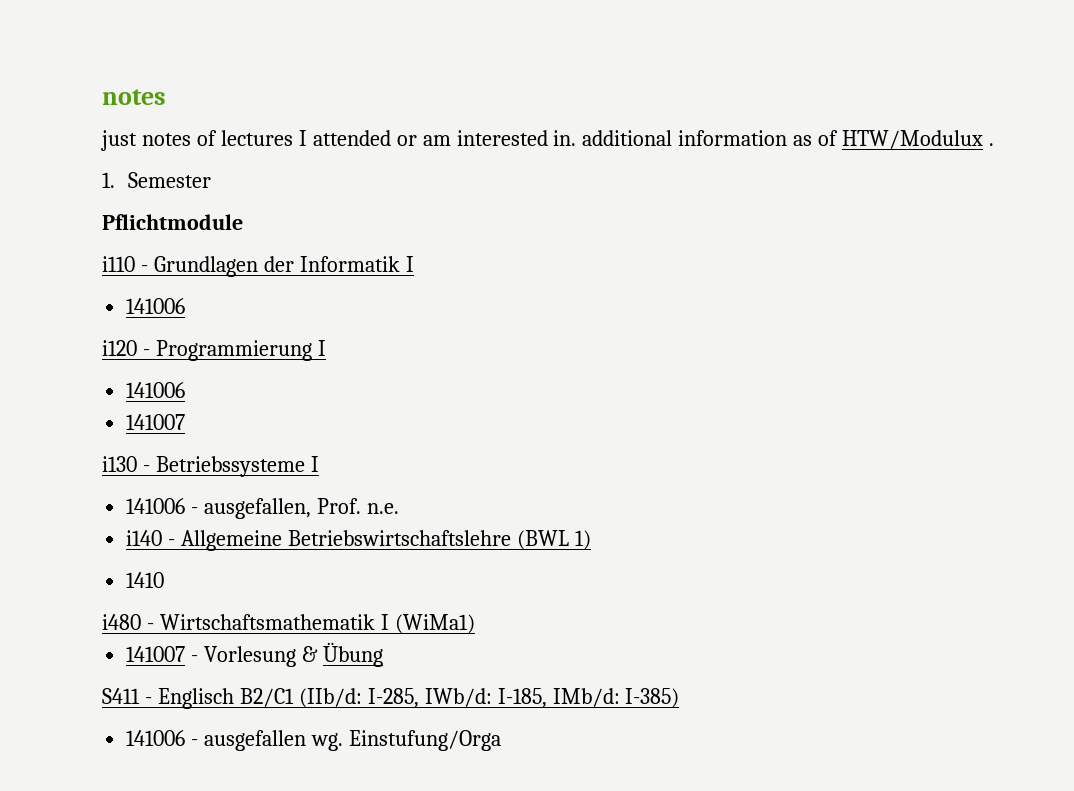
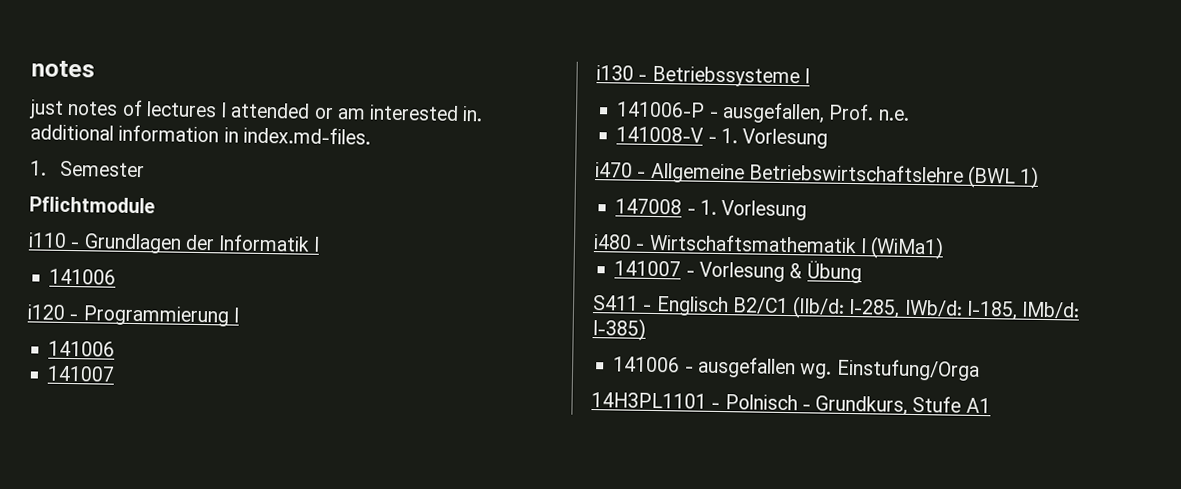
- just notes of lectures I attended or am interested in. additional information as of HTW/Modulux .
+ just notes of lectures I attended or am interested in. additional information in index.md-files.
- 141006 - ausgefallen, Prof. n.e.
+ 141006-P - ausgefallen, Prof. n.e.
- i140 - Allgemeine Betriebswirtschaftslehre (BWL 1)
+ 141008-V - 1. Vorlesung
+ i470 - Allgemeine Betriebswirtschaftslehre (BWL 1)
- 1410
+ 147008 - 1. Vorlesung
+ 14H3PL1101 - Polnisch - Grundkurs, Stufe A1

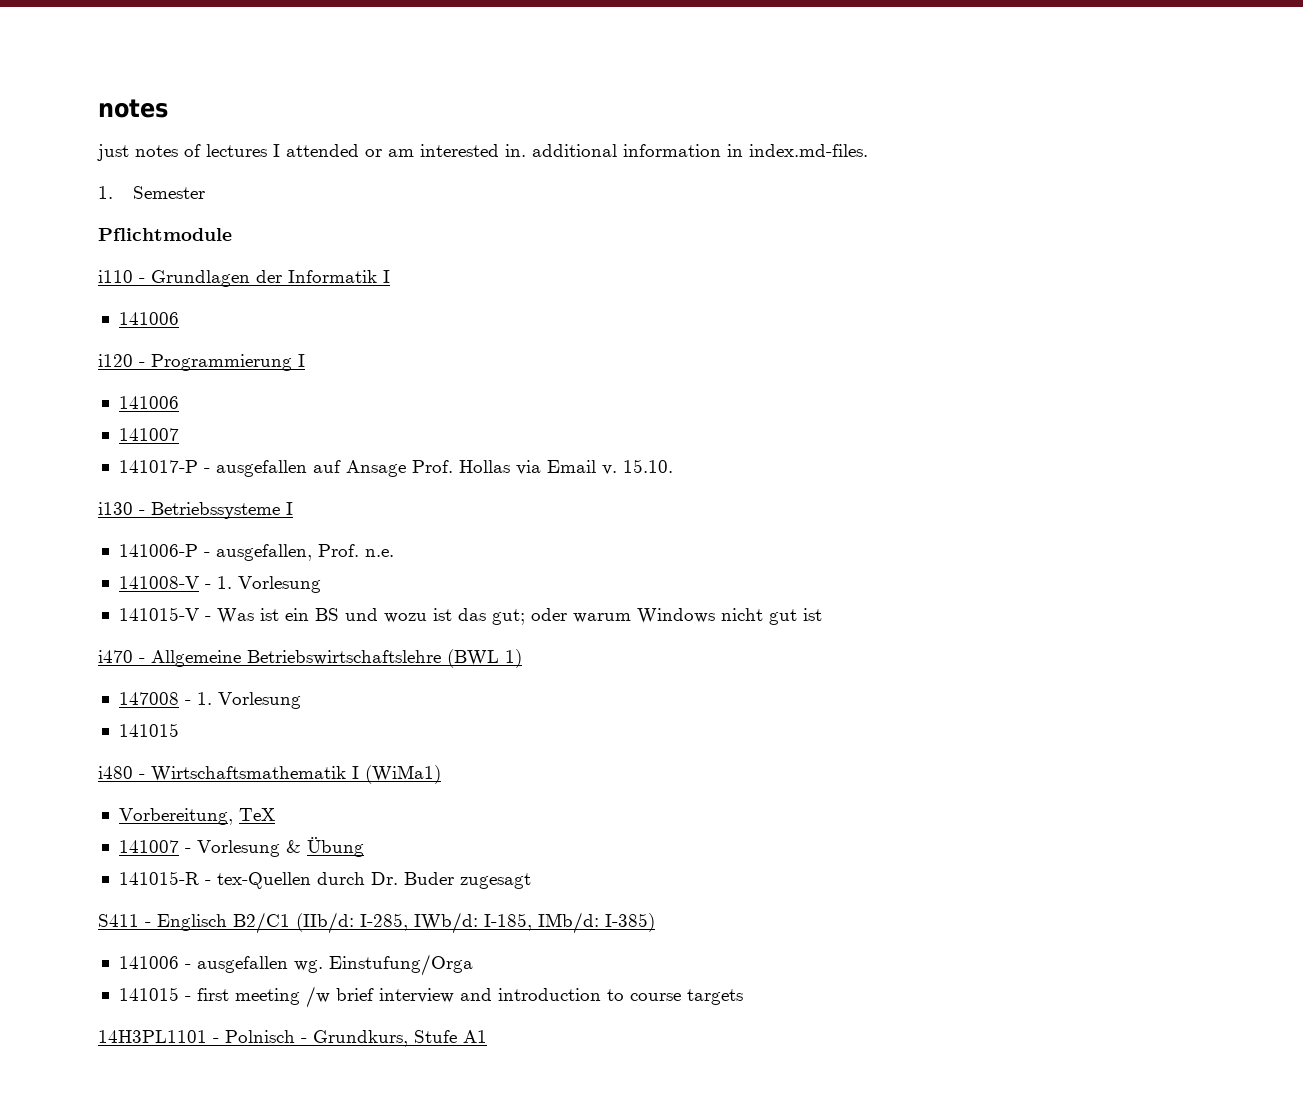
+ 141017-P - ausgefallen auf Ansage Prof. Hollas via Email v. 15.10.
+ 141015-V - Was ist ein BS und wozu ist das gut; oder warum Windows nicht gut ist
  147008 - 1. Vorlesung
+ 141015
+ Vorbereitung, TeX
+ 141015-R - tex-Quellen durch Dr. Buder zugesagt
+ 141015 - first meeting /w brief interview and introduction to course targets

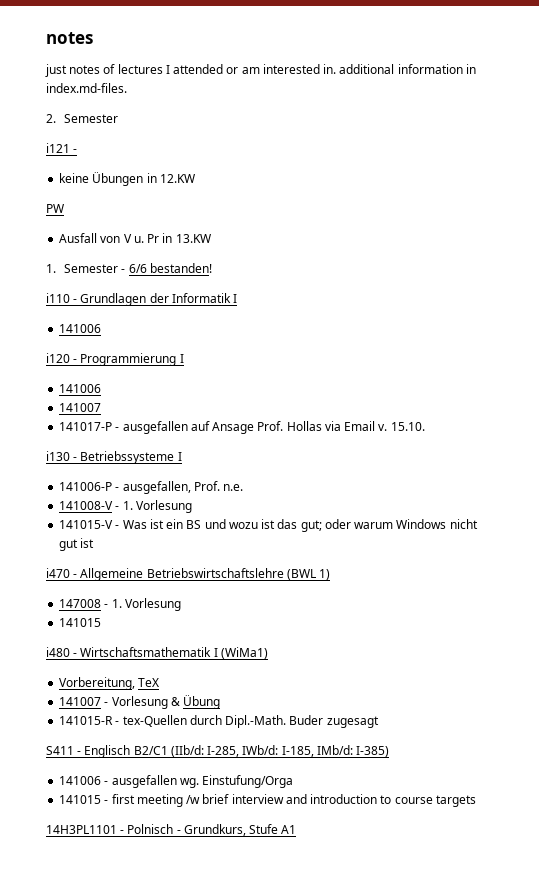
- 1. Semester
+ 2. Semester
- Pflichtmodule
+ i121 -
+ keine Übungen in 12.KW
+ PW
+ Ausfall von V u. Pr in 13.KW
+ 1. Semester - 6/6 bestanden!
- 141015-R - tex-Quellen durch Dr. Buder zugesagt
+ 141015-R - tex-Quellen durch Dipl.-Math. Buder zugesagt

